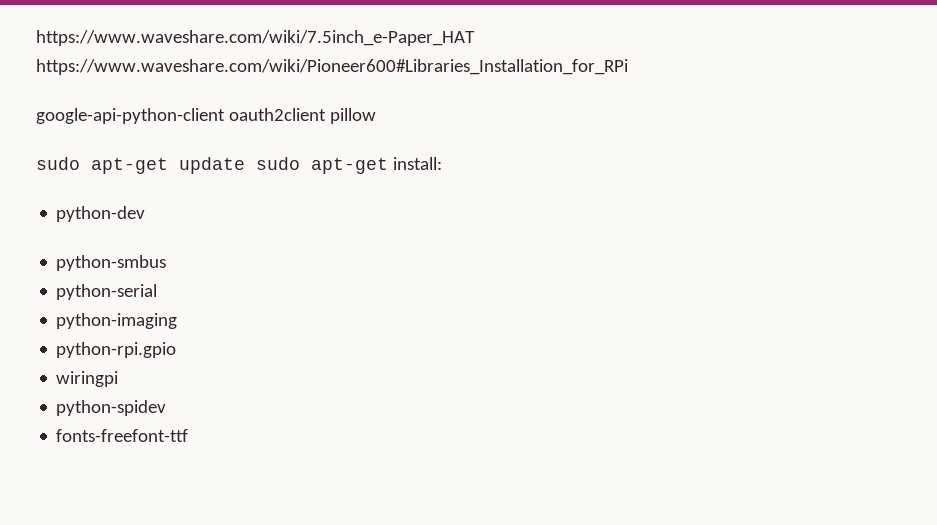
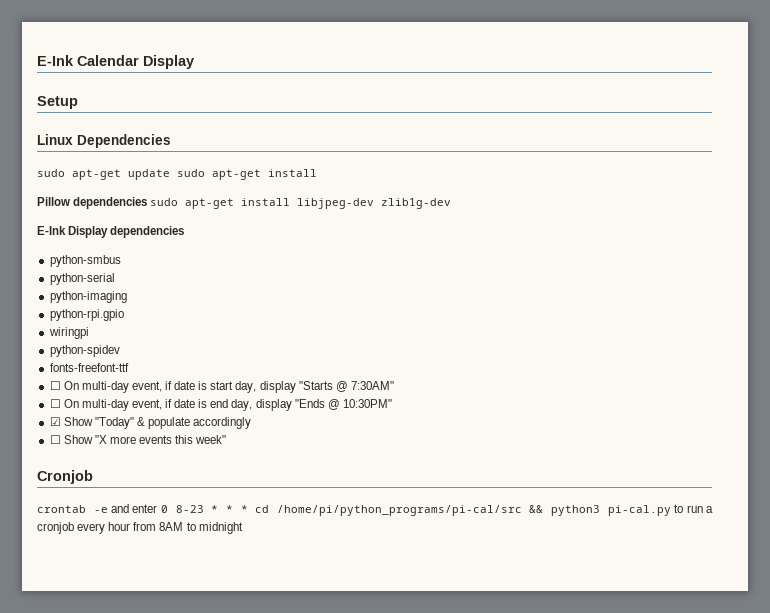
- https://www.waveshare.com/wiki/7.5inch_e-Paper_HAT https://www.waveshare.com/wiki/Pioneer600#Libraries_Installation_for_RPi
- google-api-python-client oauth2client pillow
+ E-Ink Calendar Display
+ Setup
+ Linux Dependencies
- sudo apt-get update sudo apt-get install:
- python-dev
+ sudo apt-get update sudo apt-get install
+ Pillow dependencies sudo apt-get install libjpeg-dev zlib1g-dev
+ E-Ink Display dependencies
+ ☐ On multi-day event, if date is start day, display "Starts @ 7:30AM"
+ ☐ On multi-day event, if date is end day, display "Ends @ 10:30PM"
+ ☑ Show "Today" & populate accordingly
+ ☐ Show "X more events this week"
+ Cronjob
+ crontab -e and enter 0 8-23 * * * cd /home/pi/python_programs/pi-cal/src && python3 pi-cal.py to run a cronjob every hour from 8AM to midnight

